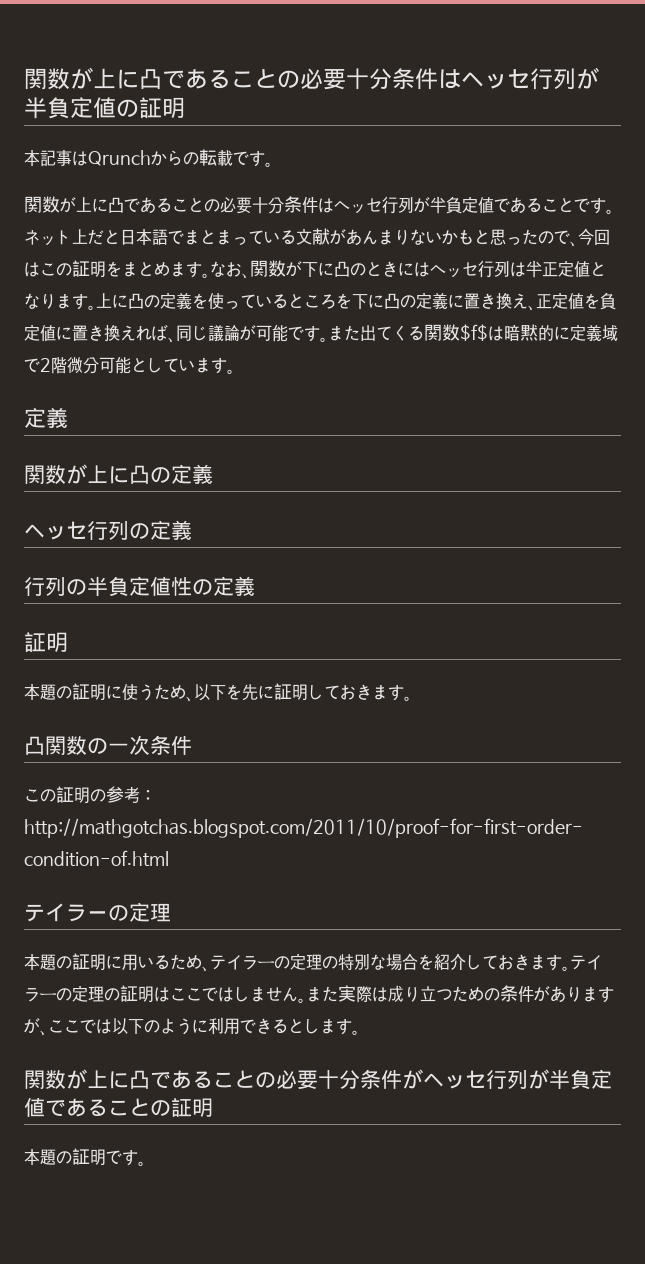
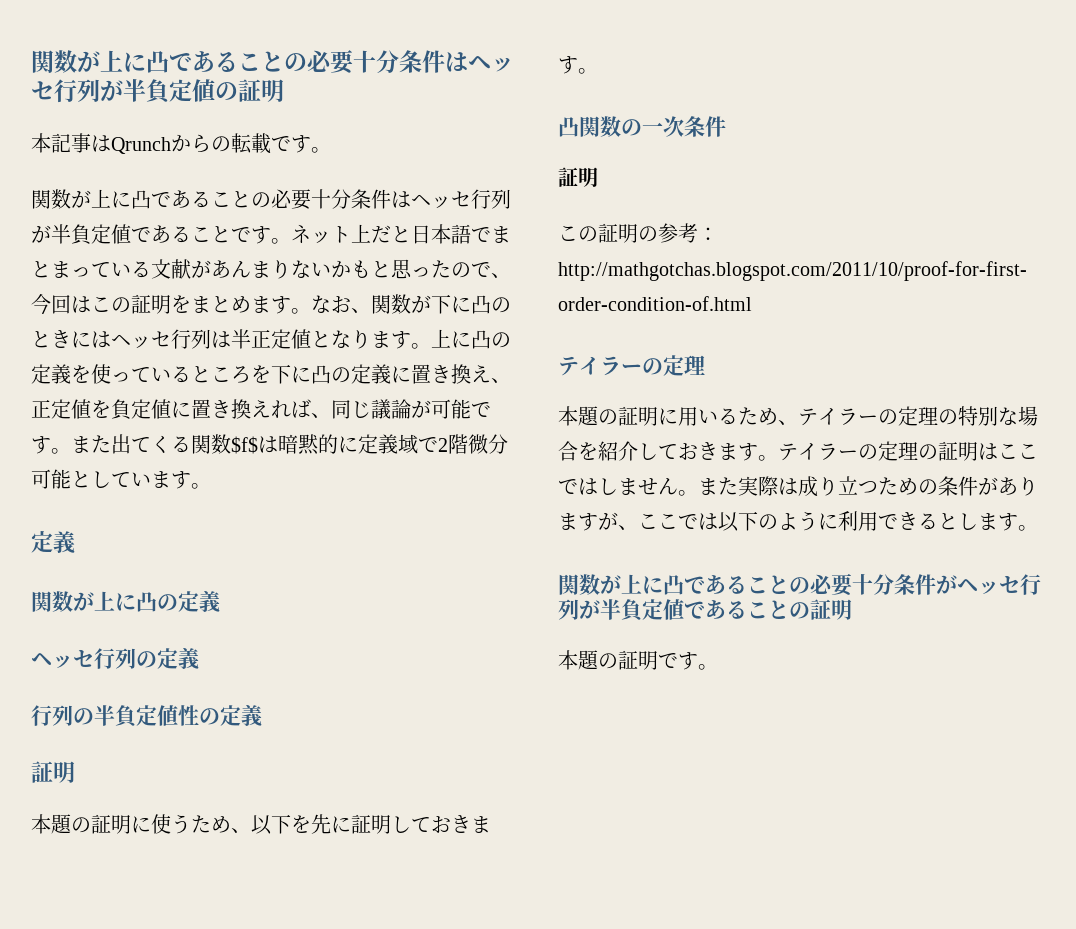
  凸関数の一次条件
+ 証明

